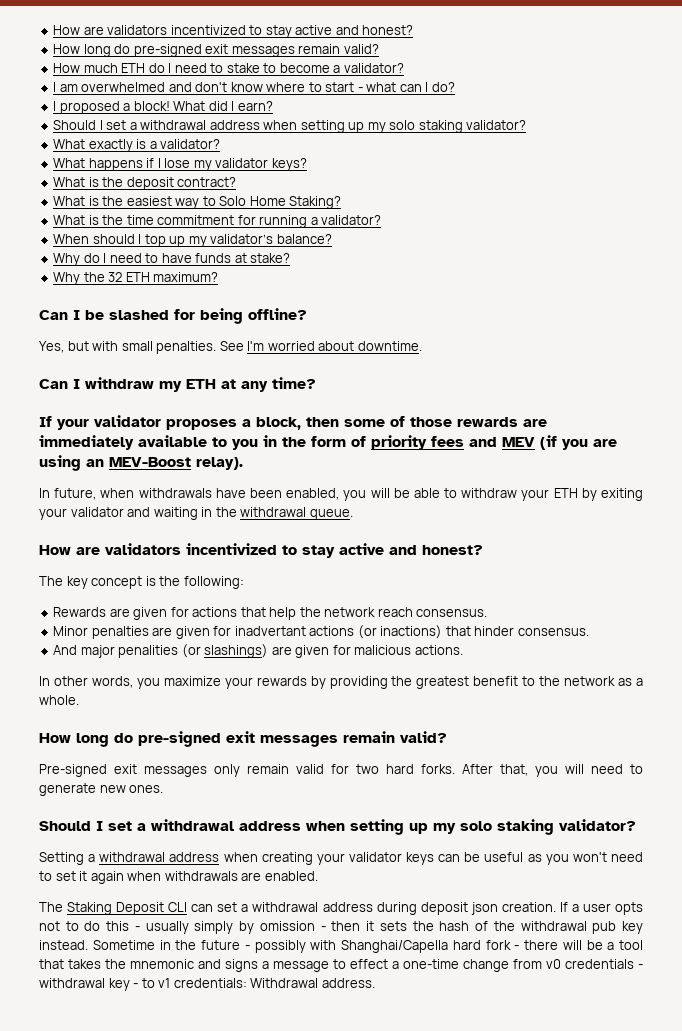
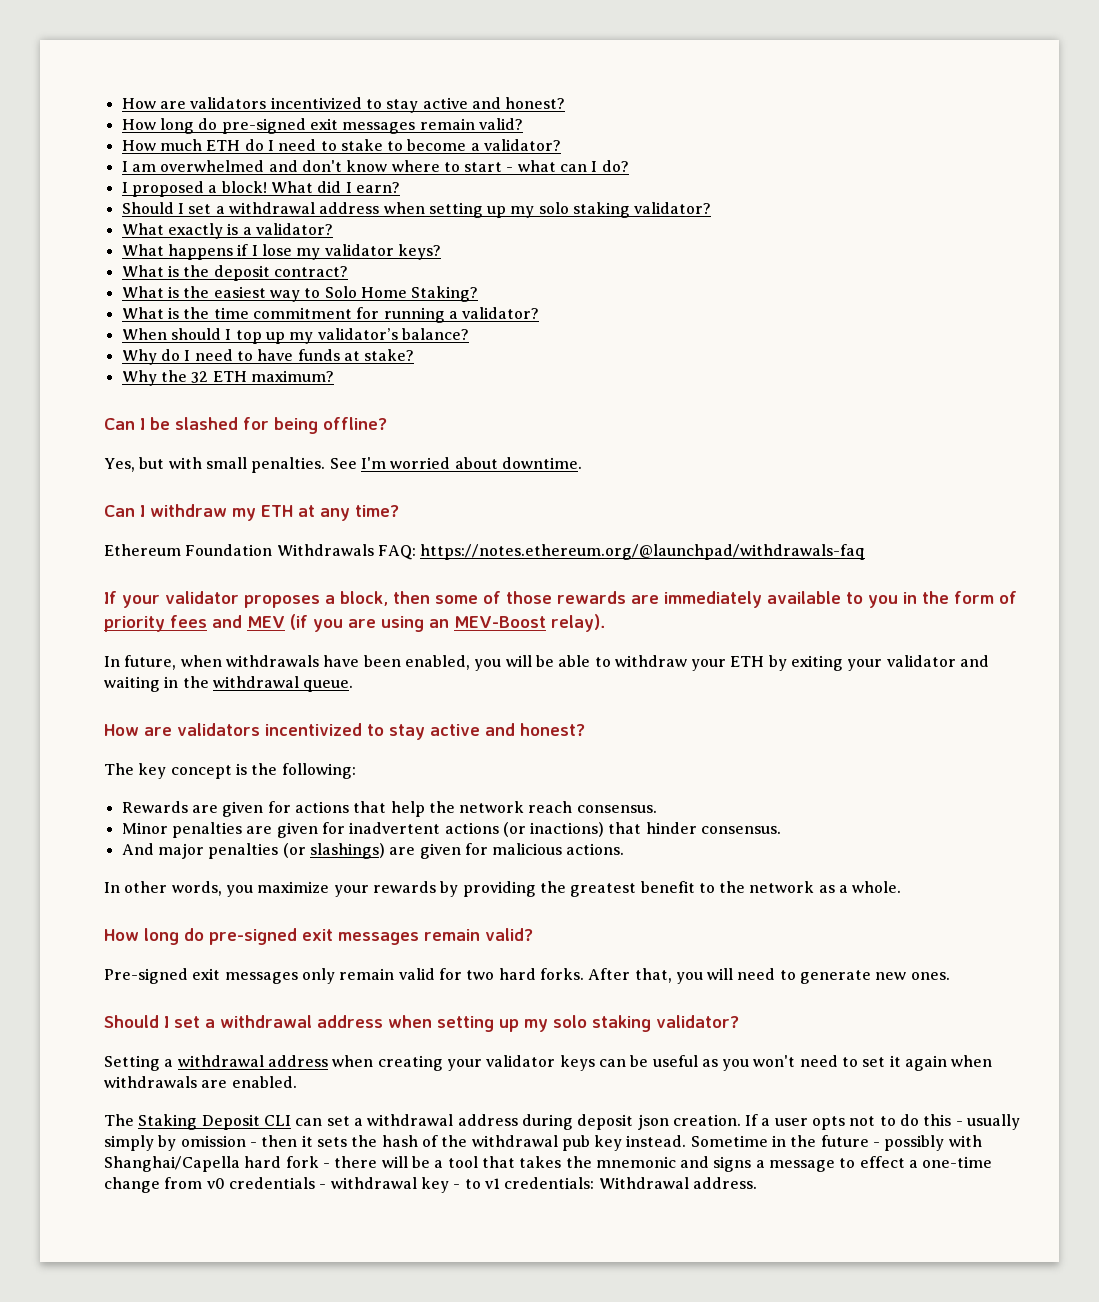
+ Ethereum Foundation Withdrawals FAQ: https://notes.ethereum.org/@launchpad/withdrawals-faq
- Minor penalties are given for inadvertant actions (or inactions) that hinder consensus.
+ Minor penalties are given for inadvertent actions (or inactions) that hinder consensus.
- And major penalities (or slashings) are given for malicious actions.
+ And major penalties (or slashings) are given for malicious actions.

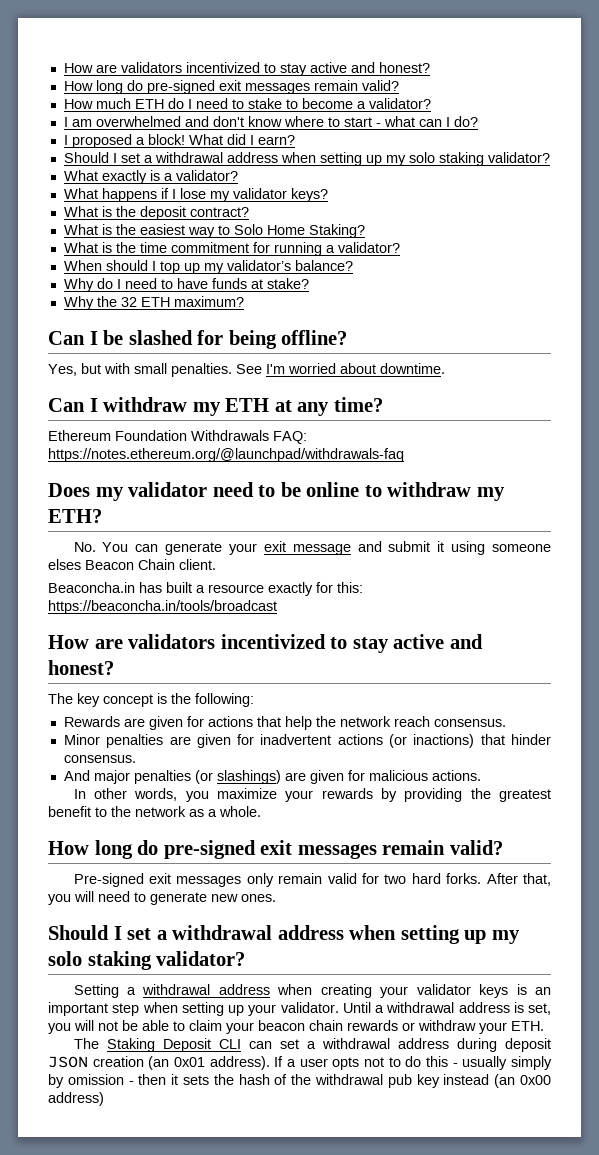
- If your validator proposes a block, then some of those rewards are immediately available to you in the form of priority fees and MEV (if you are using an MEV-Boost relay).
- In future, when withdrawals have been enabled, you will be able to withdraw your ETH by exiting your validator and waiting in the withdrawal queue.
+ Does my validator need to be online to withdraw my ETH?
+ No. You can generate your exit message and submit it using someone elses Beacon Chain client.
+ Beaconcha.in has built a resource exactly for this: https://beaconcha.in/tools/broadcast
- Setting a withdrawal address when creating your validator keys can be useful as you won't need to set it again when withdrawals are enabled.
+ Setting a withdrawal address when creating your validator keys is an important step when setting up your validator. Until a withdrawal address is set, you will not be able to claim your beacon chain rewards or withdraw your ETH.
- The Staking Deposit CLI can set a withdrawal address during deposit json creation.
+ The Staking Deposit CLI can set a withdrawal address during deposit JSON creation (an 0x01 address).
- If a user opts not to do this - usually simply by omission - then it sets the hash of the withdrawal pub key instead. Sometime in the future - possibly with Shanghai/Capella hard fork - there will be a tool that takes the mnemonic and signs a message to effect a one-time change from v0 credentials - withdrawal key - to v1 credentials: Withdrawal address.
+ If a user opts not to do this - usually simply by omission - then it sets the hash of the withdrawal pub key instead (an 0x00 address)

